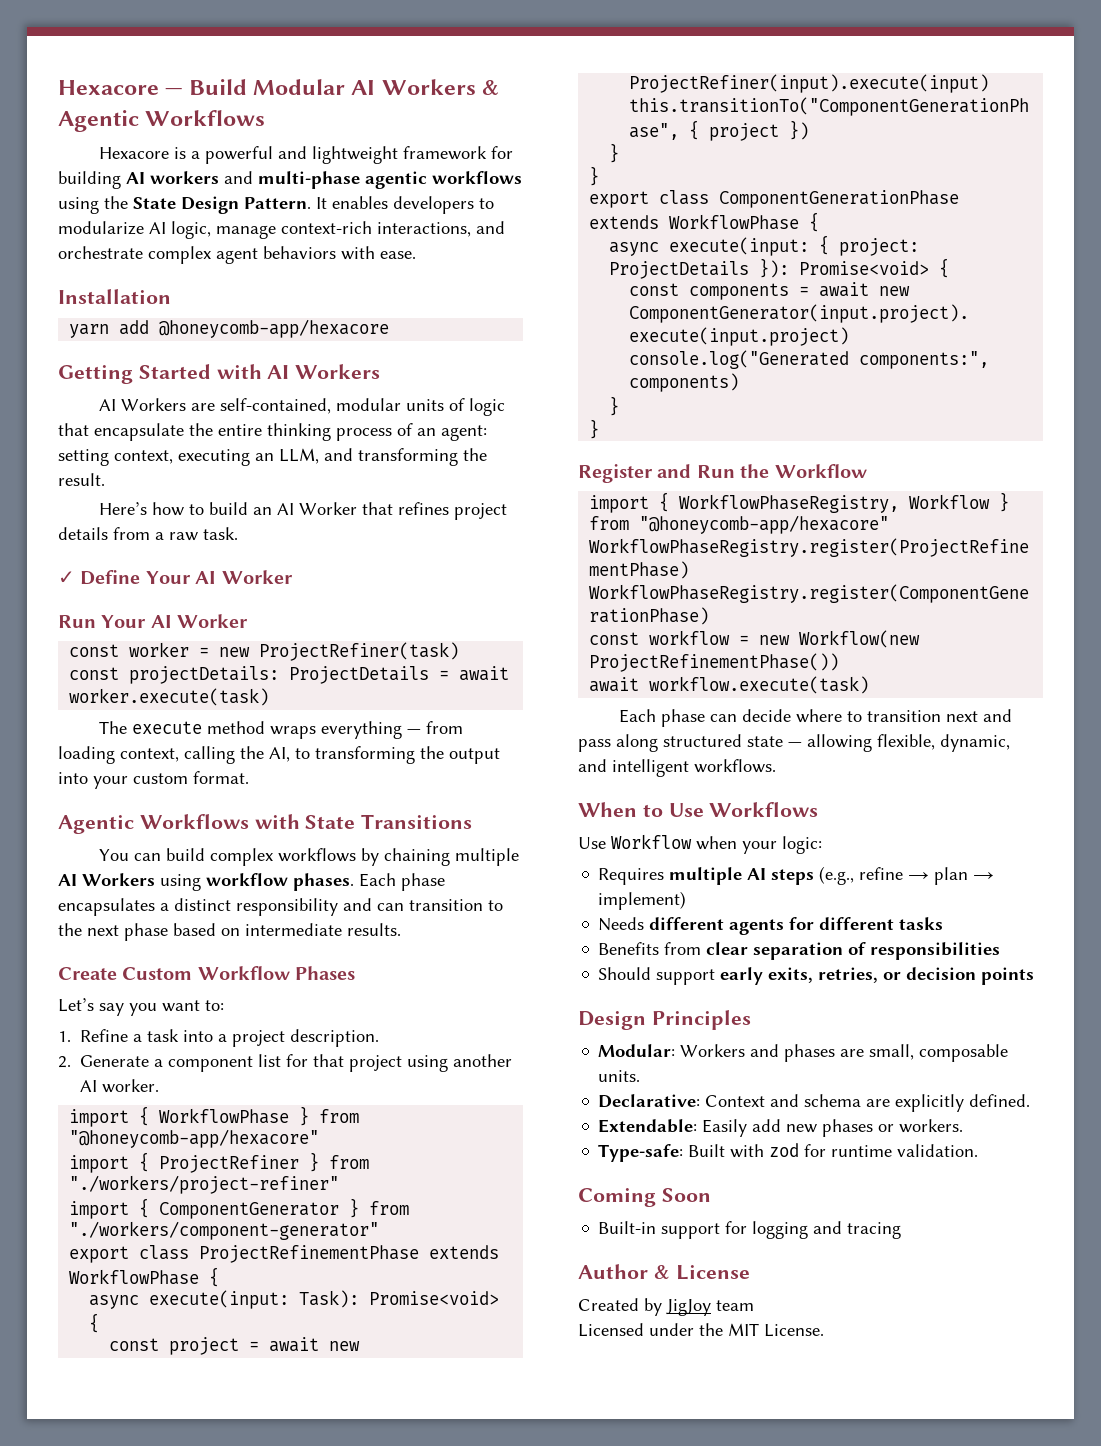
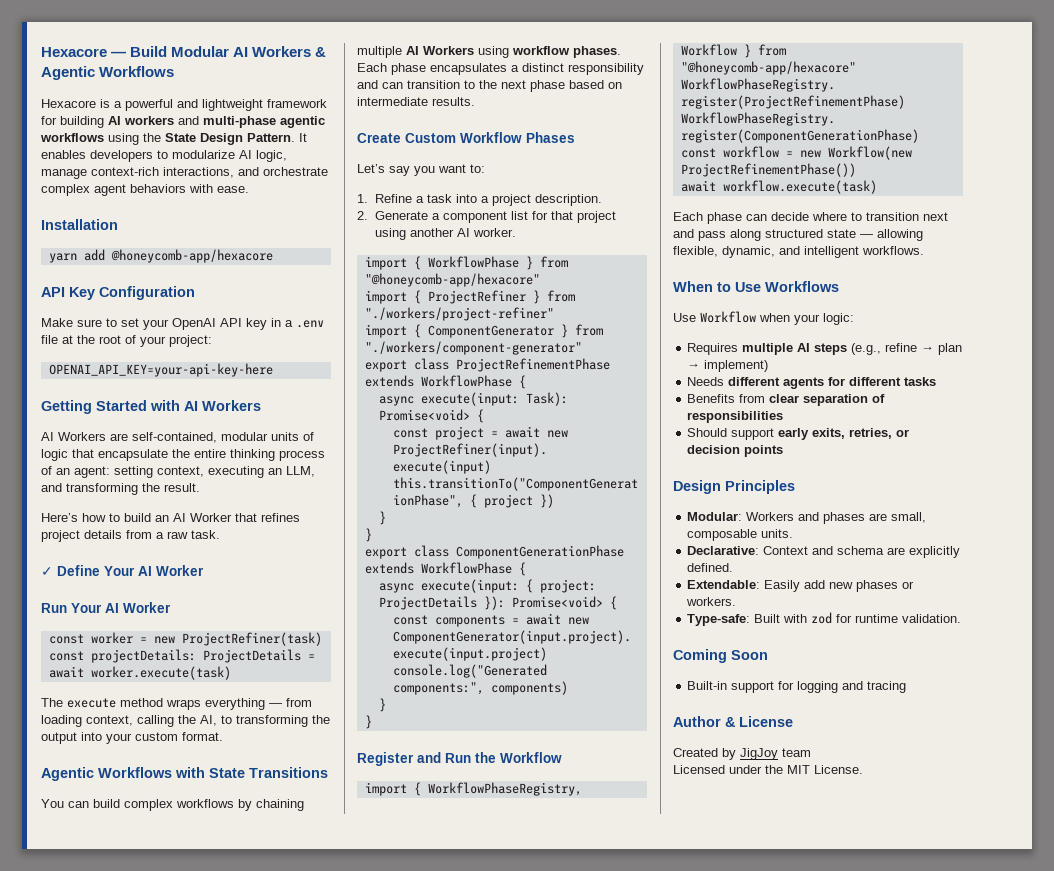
+ API Key Configuration
+ Make sure to set your OpenAI API key in a .env file at the root of your project:
+ OPENAI_API_KEY=your-api-key-here

